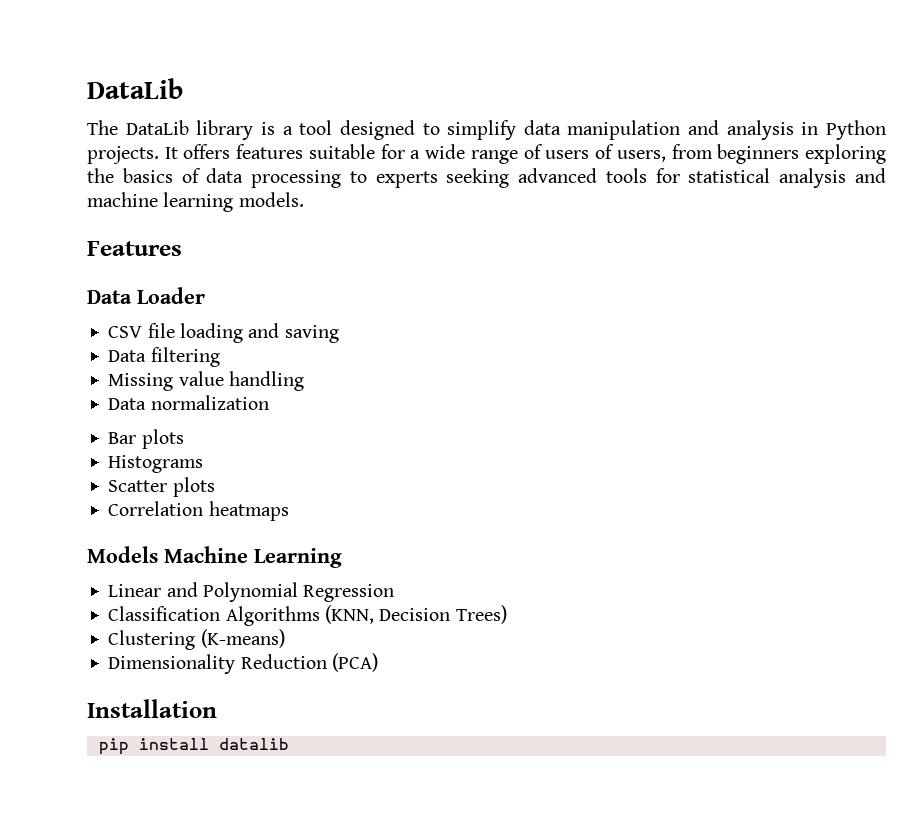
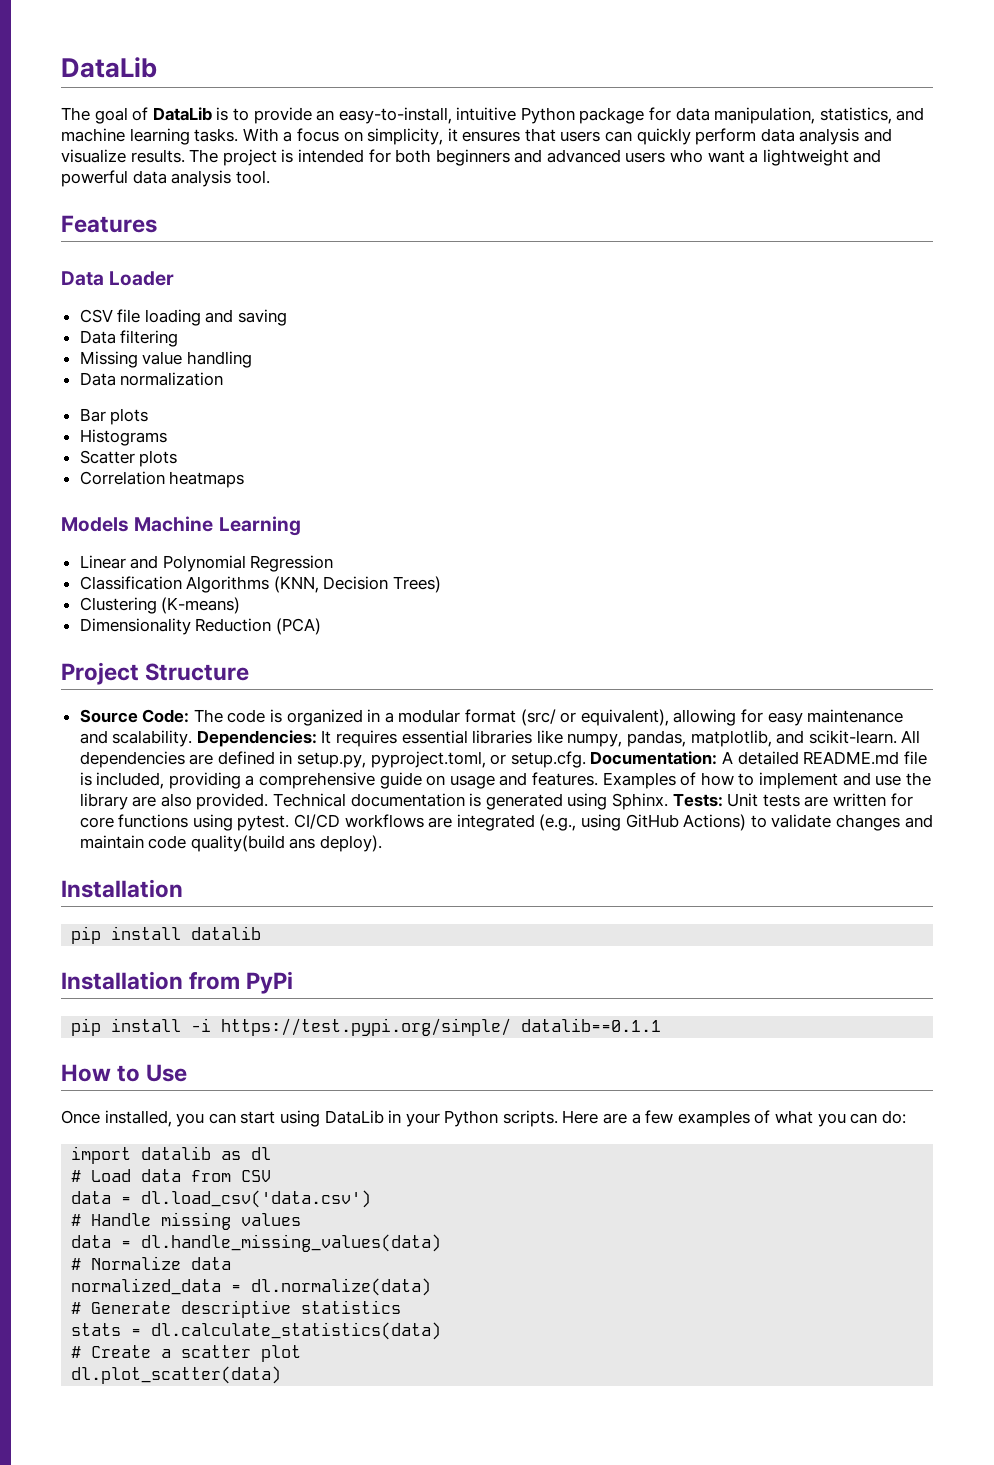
- The DataLib library is a tool designed to simplify data manipulation and analysis in Python projects. It offers features suitable for a wide range of users of users, from beginners exploring the basics of data processing to experts seeking advanced tools for statistical analysis and machine learning models.
+ The goal of DataLib is to provide an easy-to-install, intuitive Python package for data manipulation, statistics, and machine learning tasks. With a focus on simplicity, it ensures that users can quickly perform data analysis and visualize results. The project is intended for both beginners and advanced users who want a lightweight and powerful data analysis tool.
+ Project Structure
+ Source Code: The code is organized in a modular format (src/ or equivalent), allowing for easy maintenance and scalability. Dependencies: It requires essential libraries like numpy, pandas, matplotlib, and scikit-learn. All dependencies are defined in setup.py, pyproject.toml, or setup.cfg. Documentation: A detailed README.md file is included, providing a comprehensive guide on usage and features. Examples of how to implement and use the library are also provided. Technical documentation is generated using Sphinx. Tests: Unit tests are written for core functions using pytest. CI/CD workflows are integrated (e.g., using GitHub Actions) to validate changes and maintain code quality(build ans deploy).
  Installation
  pip install datalib
+ Installation from PyPi
+ pip install -i https://test.pypi.org/simple/ datalib==0.1.1
+ How to Use
+ Once installed, you can start using DataLib in your Python scripts. Here are a few examples of what you can do:
+ import datalib as dl
+ # Load data from CSV
+ data = dl.load_csv('data.csv')
+ # Handle missing values
+ data = dl.handle_missing_values(data)
+ # Normalize data
+ normalized_data = dl.normalize(data)
+ # Generate descriptive statistics
+ stats = dl.calculate_statistics(data)
+ # Create a scatter plot
+ dl.plot_scatter(data)

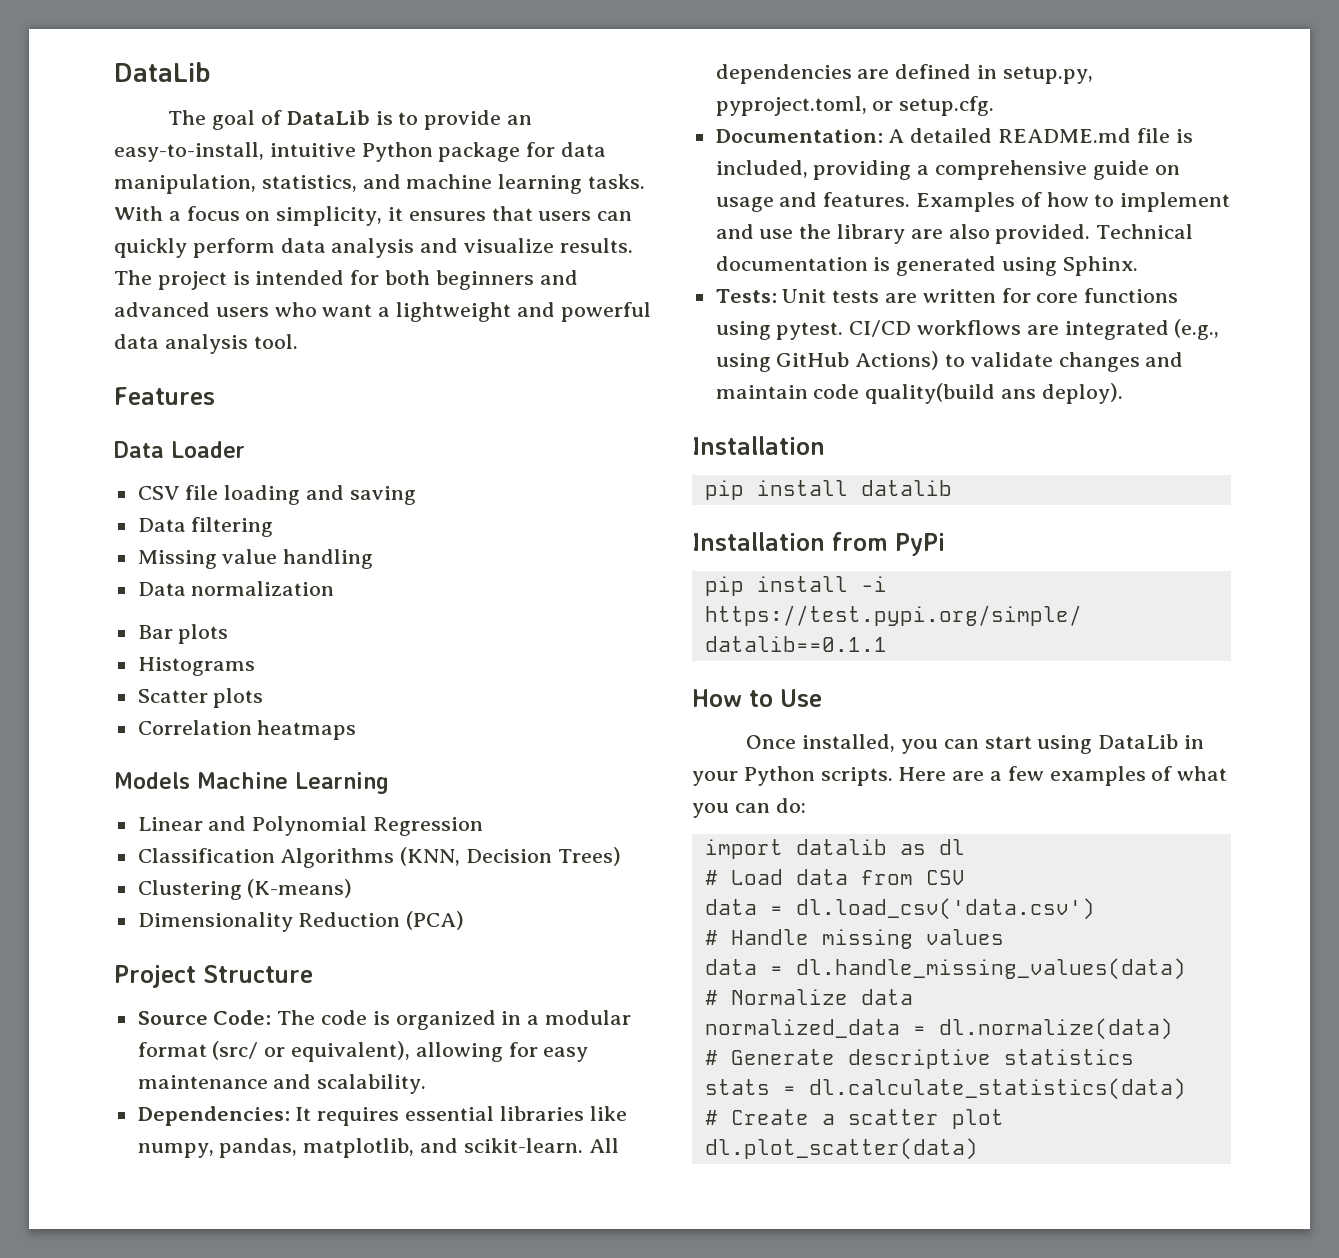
- Source Code: The code is organized in a modular format (src/ or equivalent), allowing for easy maintenance and scalability. Dependencies: It requires essential libraries like numpy, pandas, matplotlib, and scikit-learn.
+ Source Code: The code is organized in a modular format (src/ or equivalent), allowing for easy maintenance and scalability.
+ Dependencies: It requires essential libraries like numpy, pandas, matplotlib, and scikit-learn.
- All dependencies are defined in setup.py, pyproject.toml, or setup.cfg. Documentation: A detailed README.md file is included, providing a comprehensive guide on usage and features.
+ All dependencies are defined in setup.py, pyproject.toml, or setup.cfg.
+ Documentation: A detailed README.md file is included, providing a comprehensive guide on usage and features.
- Technical documentation is generated using Sphinx. Tests: Unit tests are written for core functions using pytest.
+ Technical documentation is generated using Sphinx.
+ Tests: Unit tests are written for core functions using pytest.

